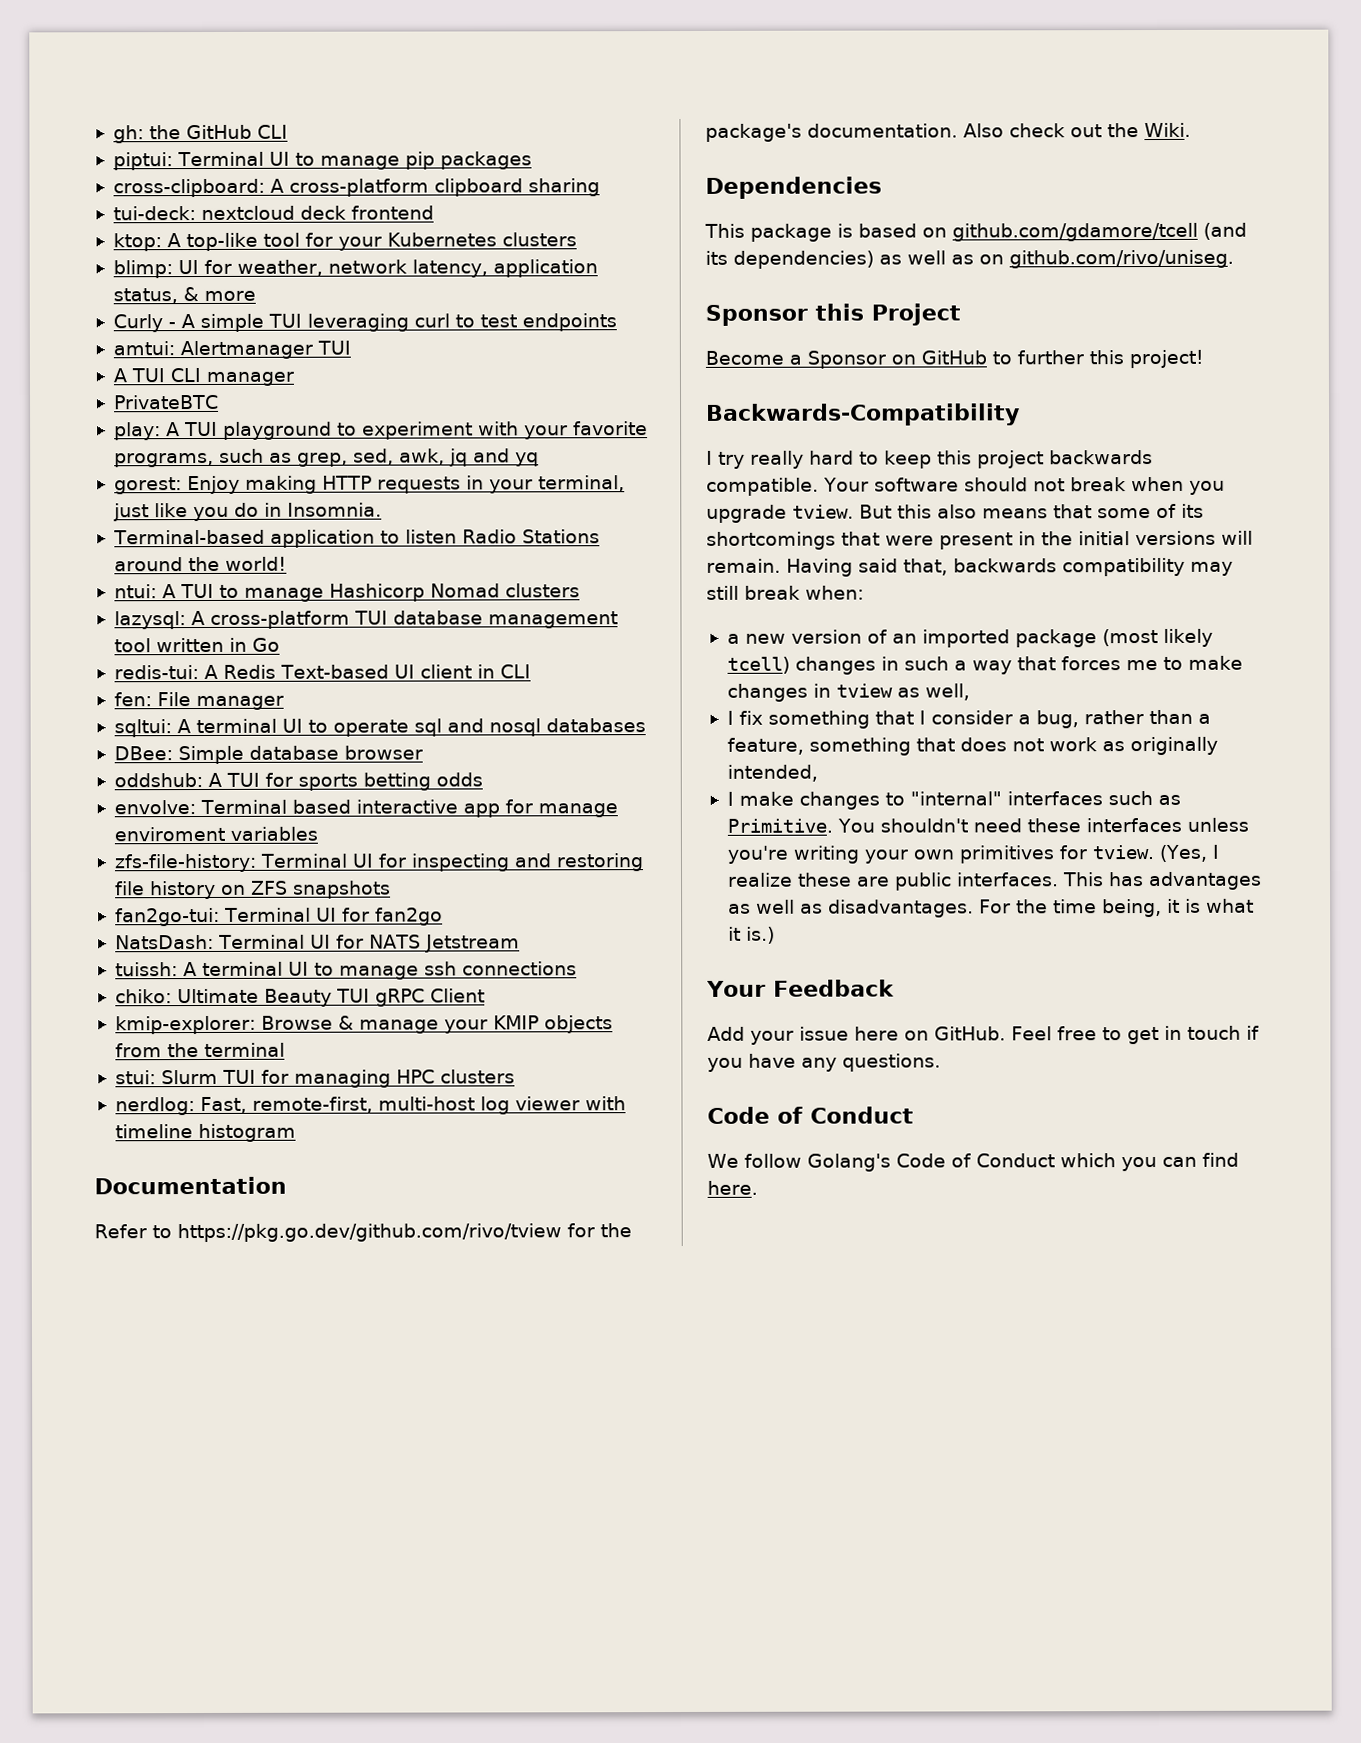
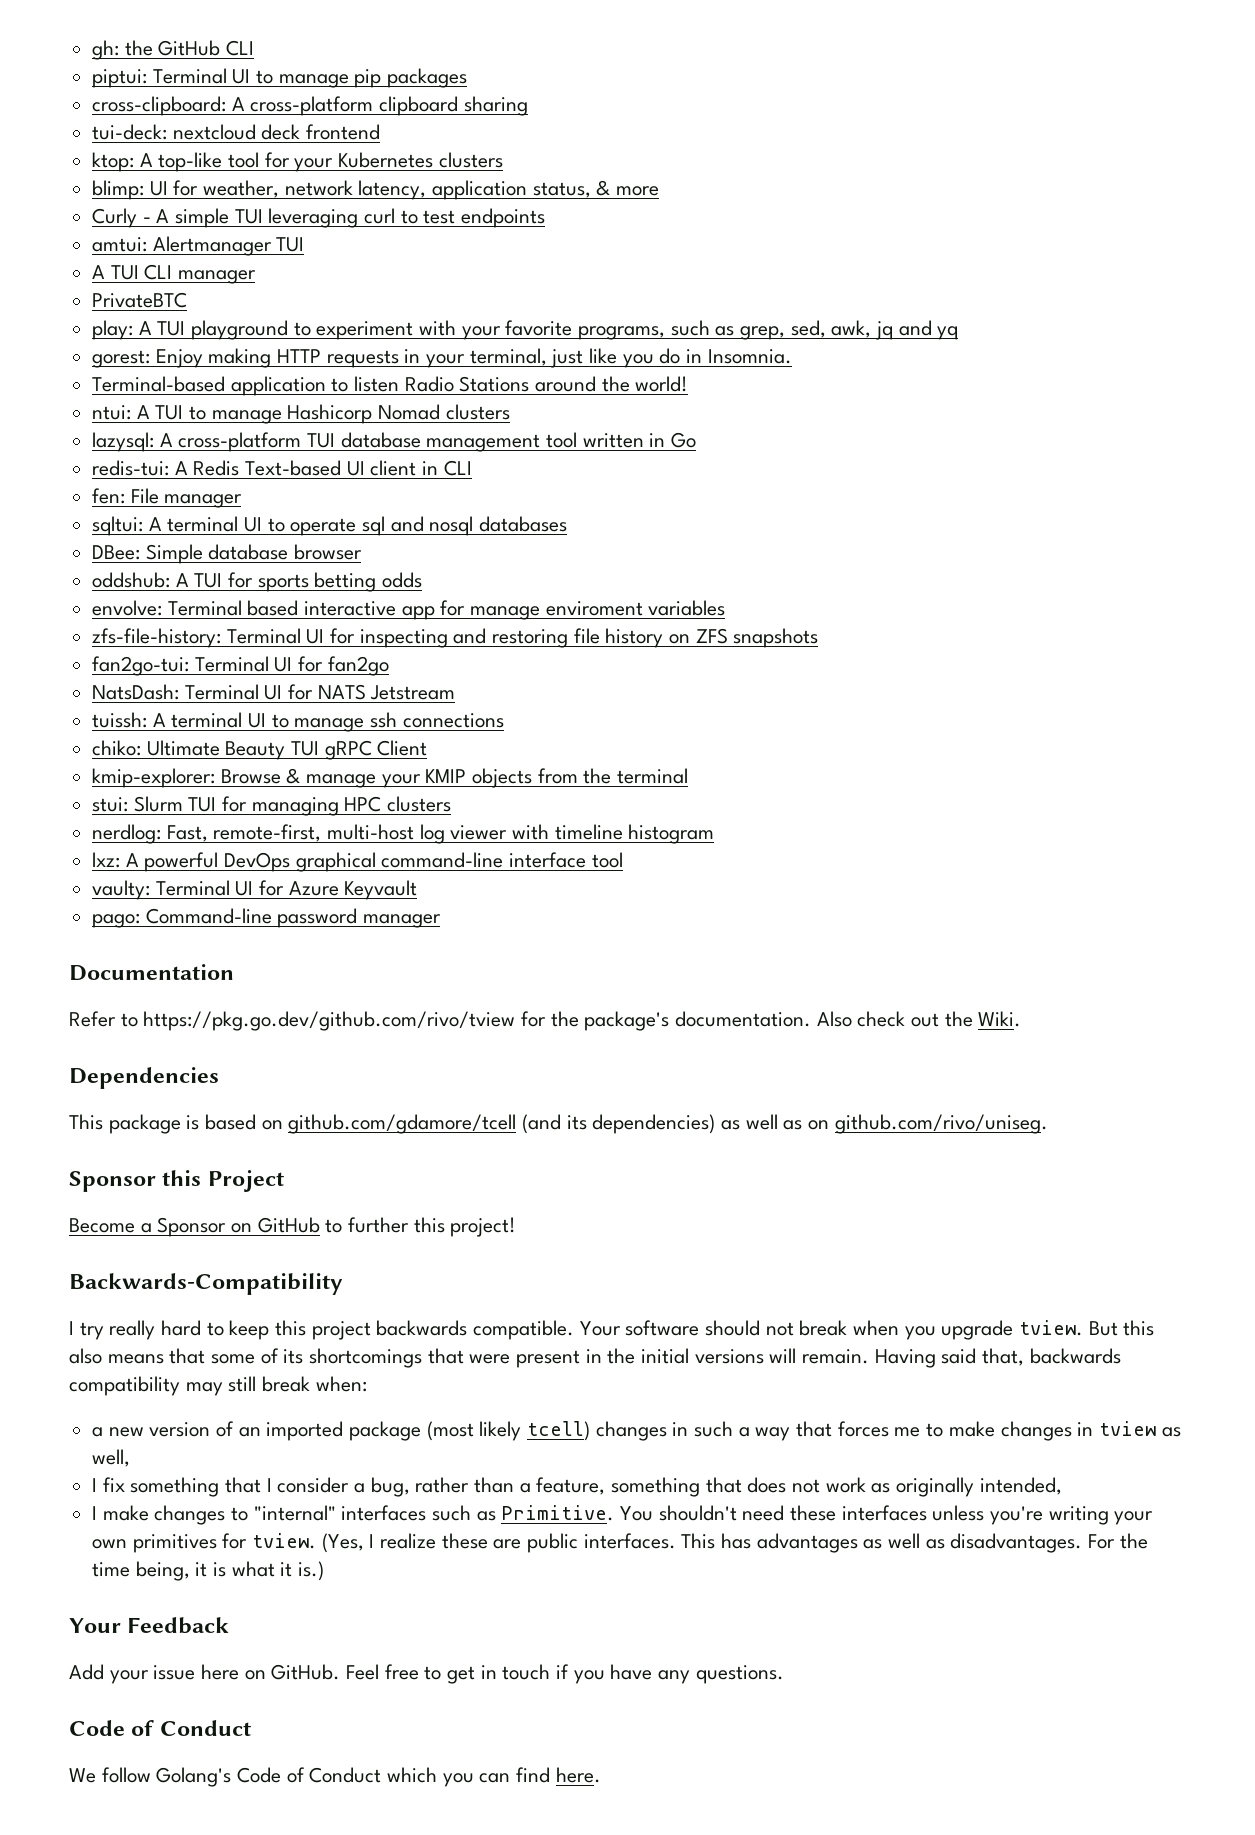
+ lxz: A powerful DevOps graphical command-line interface tool
+ vaulty: Terminal UI for Azure Keyvault
+ pago: Command-line password manager

